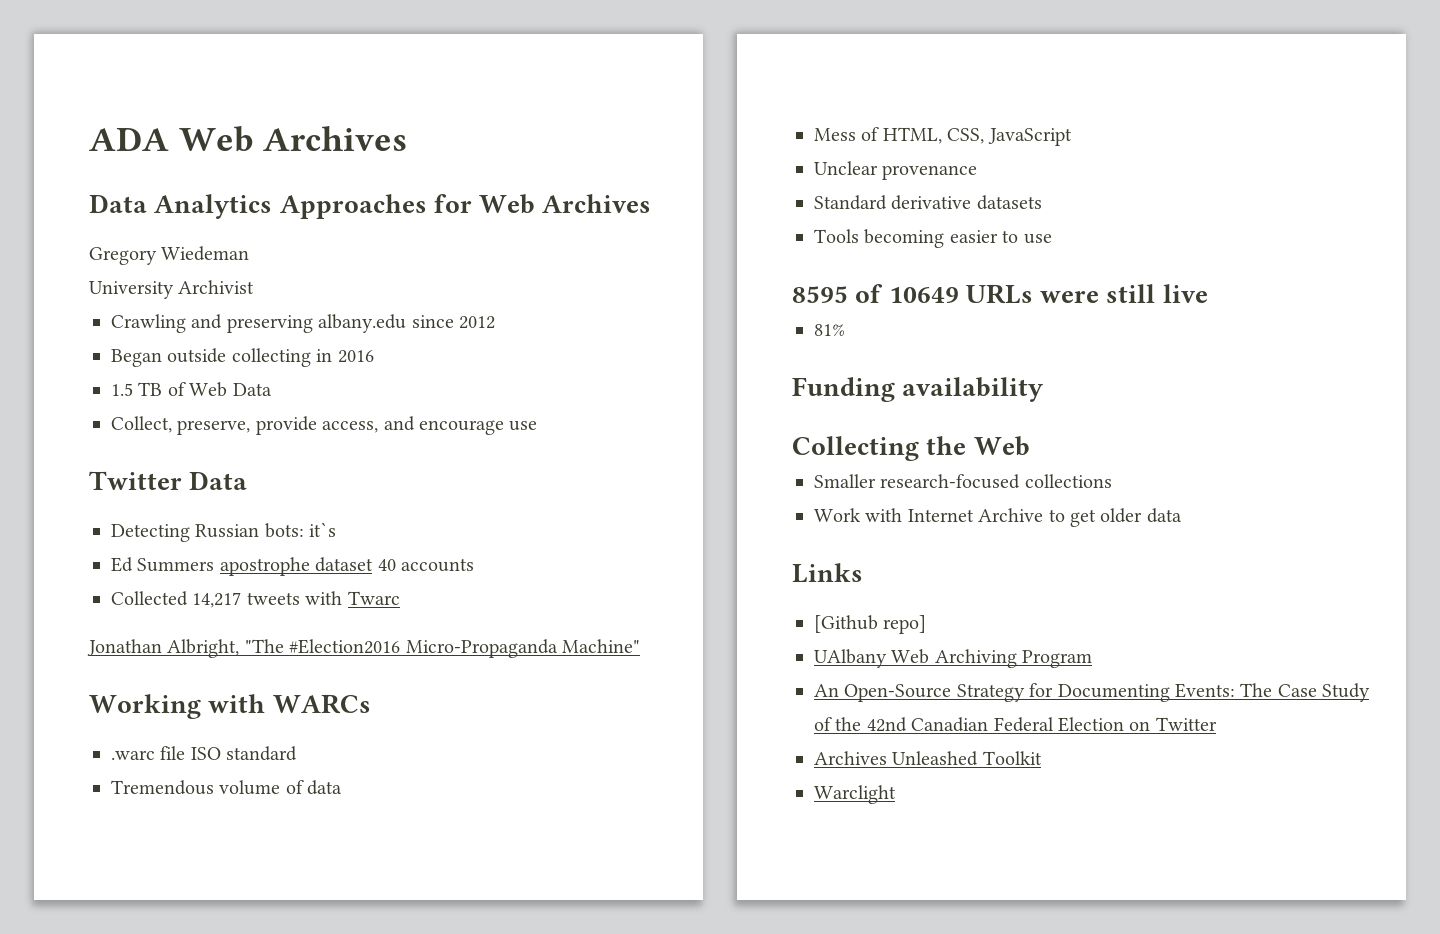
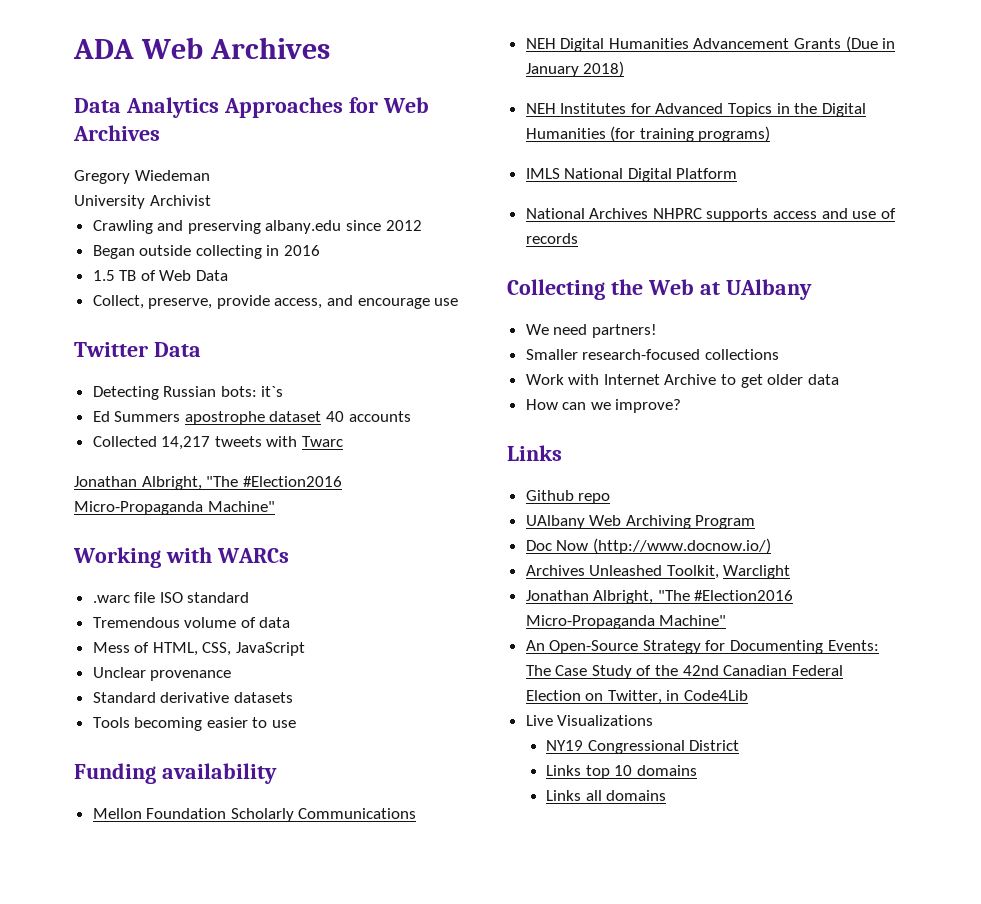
- 8595 of 10649 URLs were still live
- 81%
  Funding availability
- Collecting the Web
+ Mellon Foundation Scholarly Communications
+ NEH Digital Humanities Advancement Grants (Due in January 2018)
+ NEH Institutes for Advanced Topics in the Digital Humanities (for training programs)
+ IMLS National Digital Platform
+ National Archives NHPRC supports access and use of records
+ Collecting the Web at UAlbany
+ We need partners!
+ How can we improve?
- [Github repo]
+ Github repo
+ Doc Now (http://www.docnow.io/)
+ Archives Unleashed Toolkit, Warclight
+ Jonathan Albright, "The #Election2016 Micro-Propaganda Machine"
- An Open-Source Strategy for Documenting Events: The Case Study of the 42nd Canadian Federal Election on Twitter
- Archives Unleashed Toolkit
- Warclight
+ An Open-Source Strategy for Documenting Events: The Case Study of the 42nd Canadian Federal Election on Twitter, in Code4Lib
+ Live Visualizations
+ NY19 Congressional District
+ Links top 10 domains
+ Links all domains

